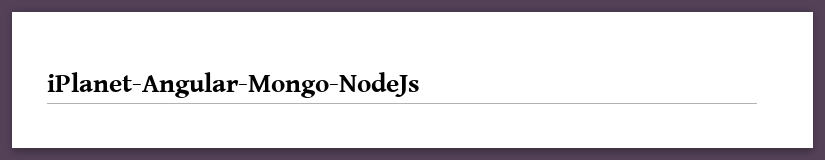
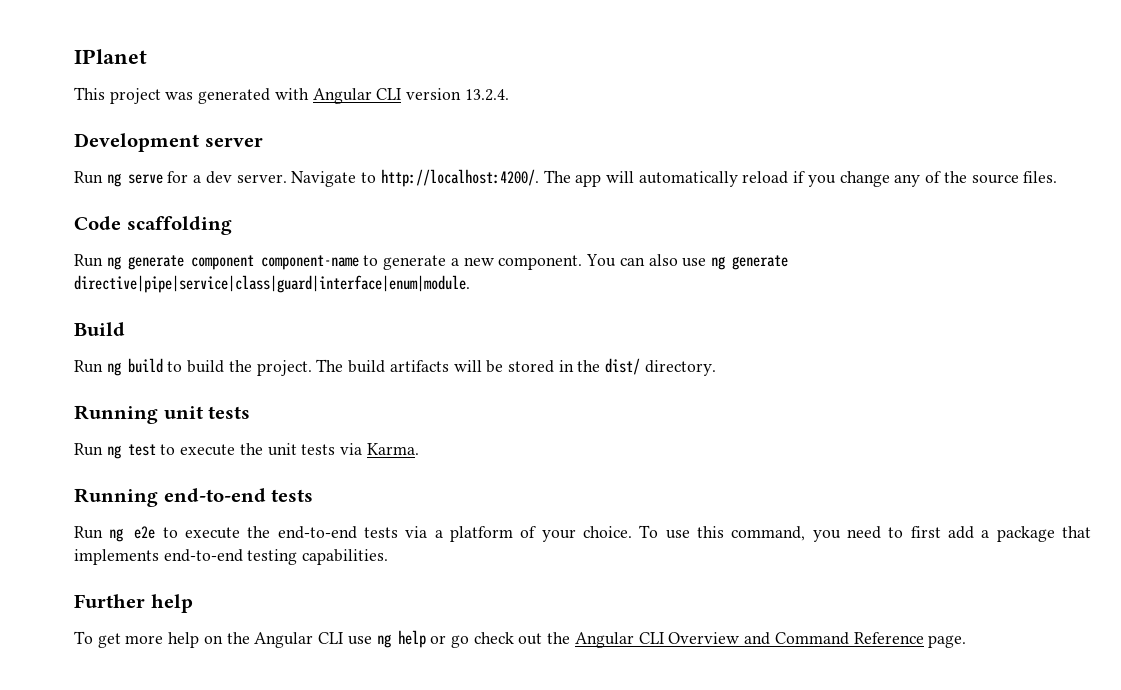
- iPlanet-Angular-Mongo-NodeJs
+ IPlanet
+ This project was generated with Angular CLI version 13.2.4.
+ Development server
+ Run ng serve for a dev server. Navigate to http://localhost:4200/. The app will automatically reload if you change any of the source files.
+ Code scaffolding
+ Run ng generate component component-name to generate a new component. You can also use ng generate directive|pipe|service|class|guard|interface|enum|module.
+ Build
+ Run ng build to build the project. The build artifacts will be stored in the dist/ directory.
+ Running unit tests
+ Run ng test to execute the unit tests via Karma.
+ Running end-to-end tests
+ Run ng e2e to execute the end-to-end tests via a platform of your choice. To use this command, you need to first add a package that implements end-to-end testing capabilities.
+ Further help
+ To get more help on the Angular CLI use ng help or go check out the Angular CLI Overview and Command Reference page.

